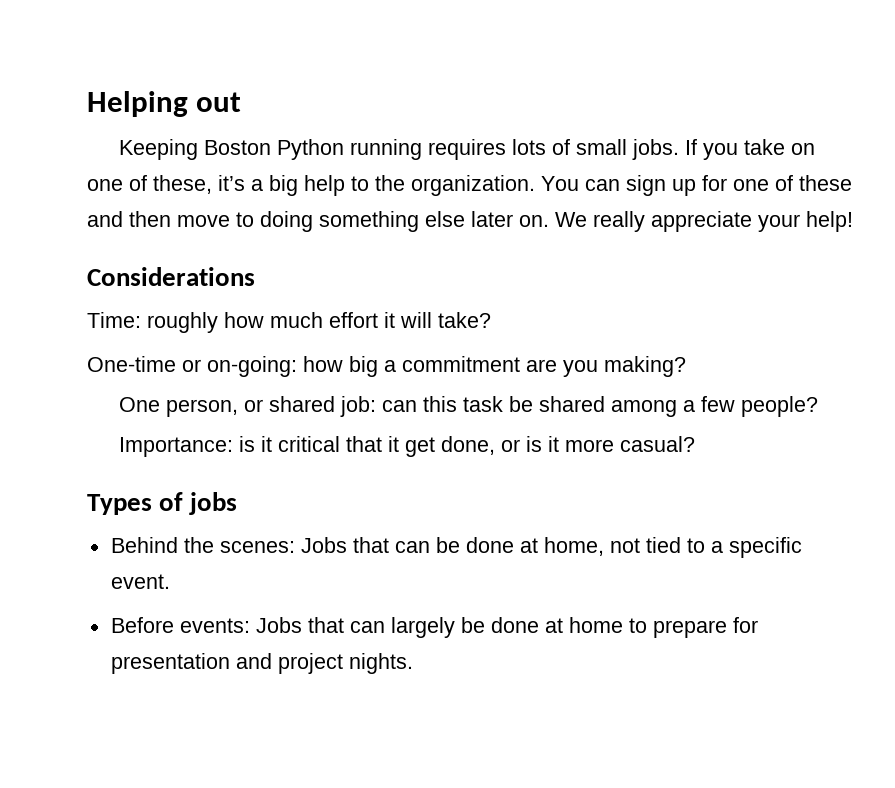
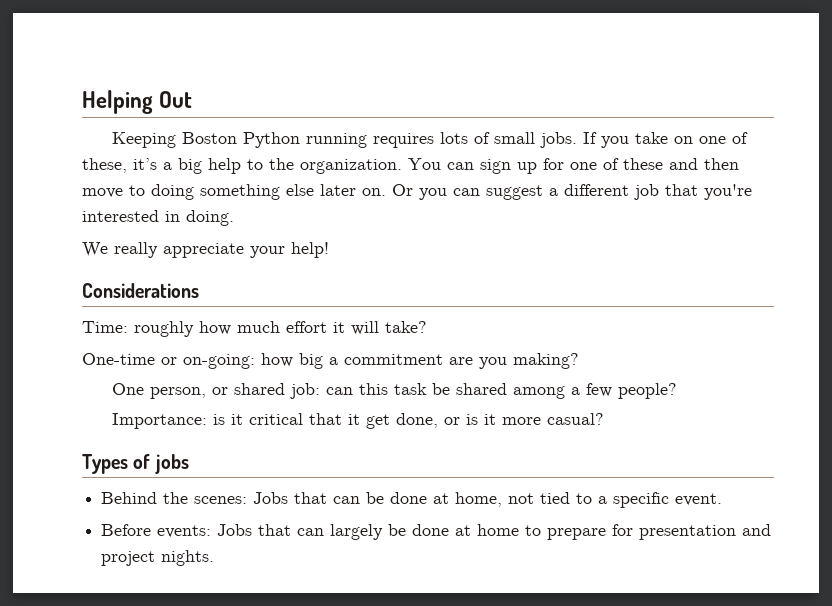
- Helping out
+ Helping Out
- You can sign up for one of these and then move to doing something else later on. We really appreciate your help!
+ You can sign up for one of these and then move to doing something else later on. Or you can suggest a different job that you're interested in doing.
+ We really appreciate your help!

